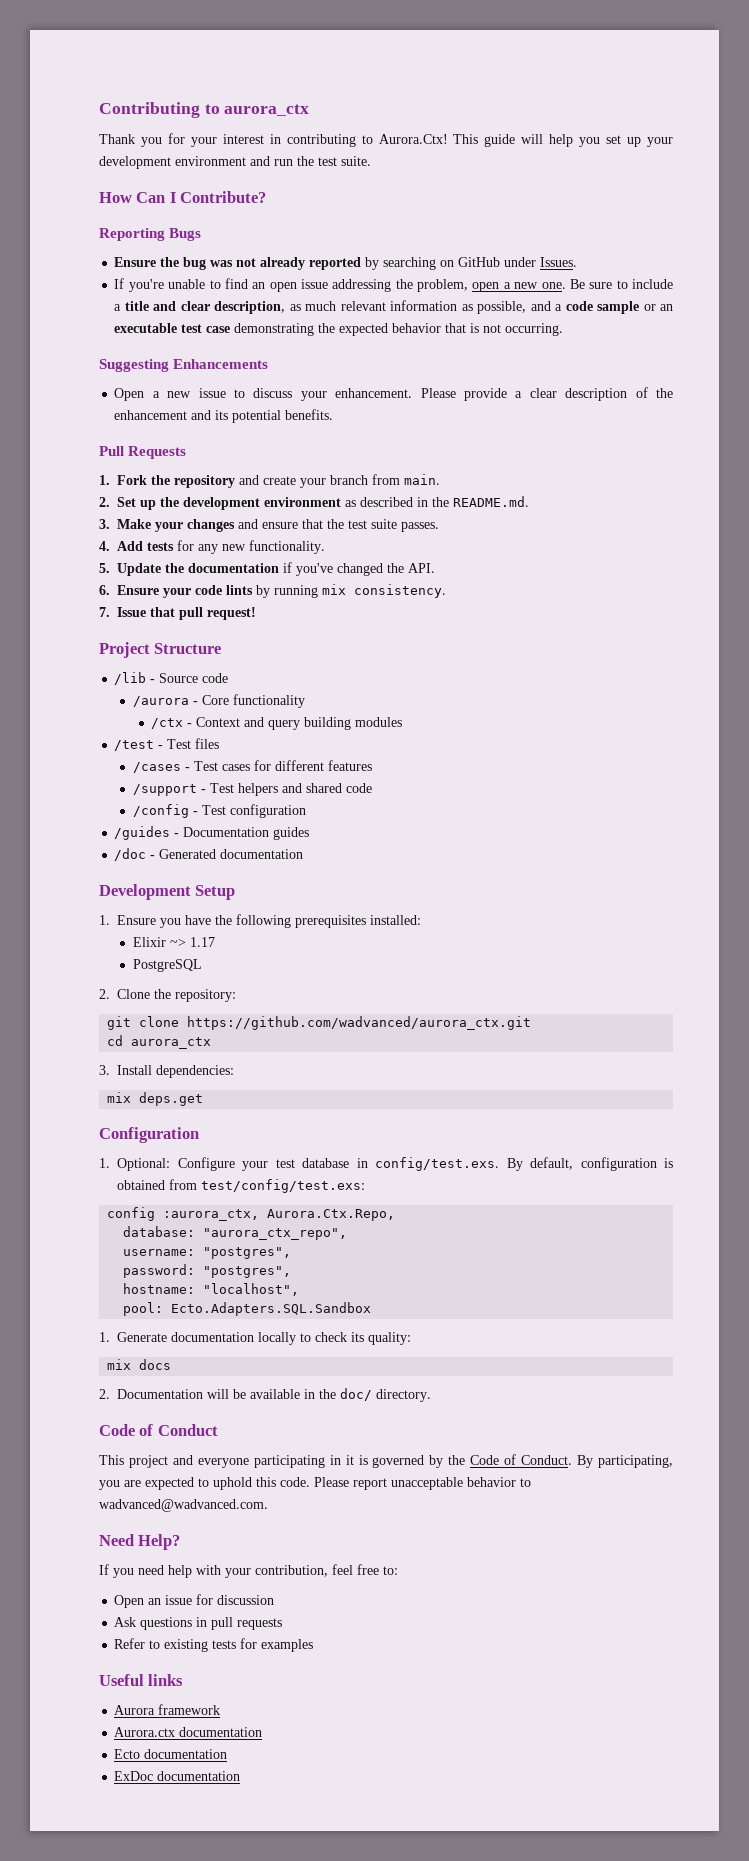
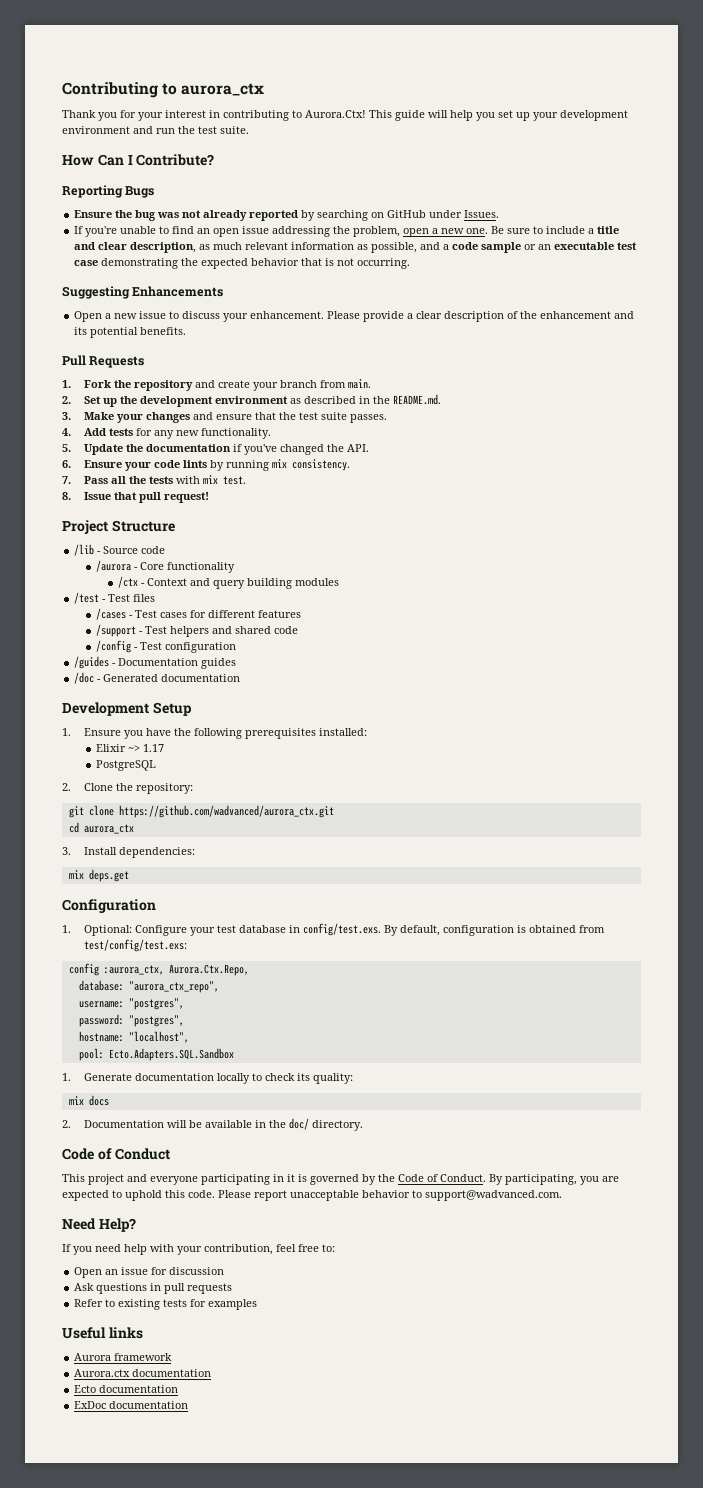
- 7. Issue that pull request!
+ 7. Pass all the tests with mix test.
+ 8. Issue that pull request!
- Please report unacceptable behavior to wadvanced@wadvanced.com.
+ Please report unacceptable behavior to support@wadvanced.com.

